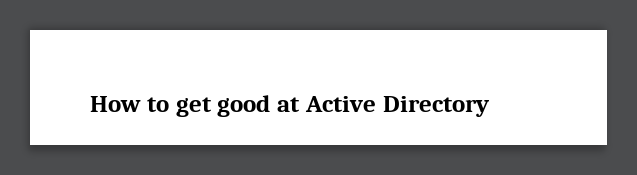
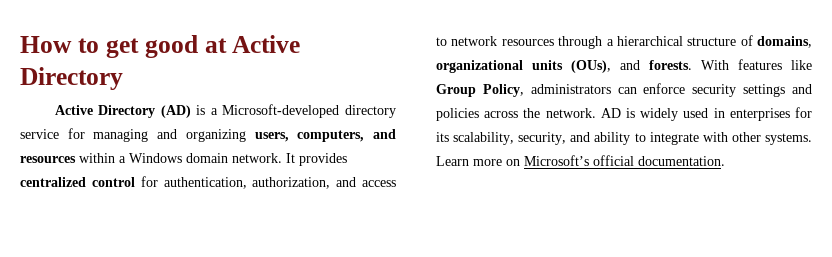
+ Active Directory (AD) is a Microsoft-developed directory service for managing and organizing users, computers, and resources within a Windows domain network. It provides centralized control for authentication, authorization, and access to network resources through a hierarchical structure of domains, organizational units (OUs), and forests. With features like Group Policy, administrators can enforce security settings and policies across the network. AD is widely used in enterprises for its scalability, security, and ability to integrate with other systems. Learn more on Microsoft’s official documentation.

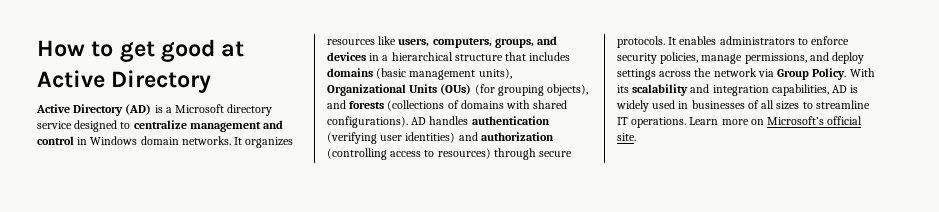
- Active Directory (AD) is a Microsoft-developed directory service for managing and organizing users, computers, and resources within a Windows domain network. It provides centralized control for authentication, authorization, and access to network resources through a hierarchical structure of domains, organizational units (OUs), and forests. With features like Group Policy, administrators can enforce security settings and policies across the network. AD is widely used in enterprises for its scalability, security, and ability to integrate with other systems.
+ Active Directory (AD) is a Microsoft directory service designed to centralize management and control in Windows domain networks. It organizes resources like users, computers, groups, and devices in a hierarchical structure that includes domains (basic management units), Organizational Units (OUs) (for grouping objects), and forests (collections of domains with shared configurations). AD handles authentication (verifying user identities) and authorization (controlling access to resources) through secure protocols. It enables administrators to enforce security policies, manage permissions, and deploy settings across the network via Group Policy. With its scalability and integration capabilities, AD is widely used in businesses of all sizes to streamline IT operations.
- Learn more on Microsoft’s official documentation.
+ Learn more on Microsoft’s official site.

